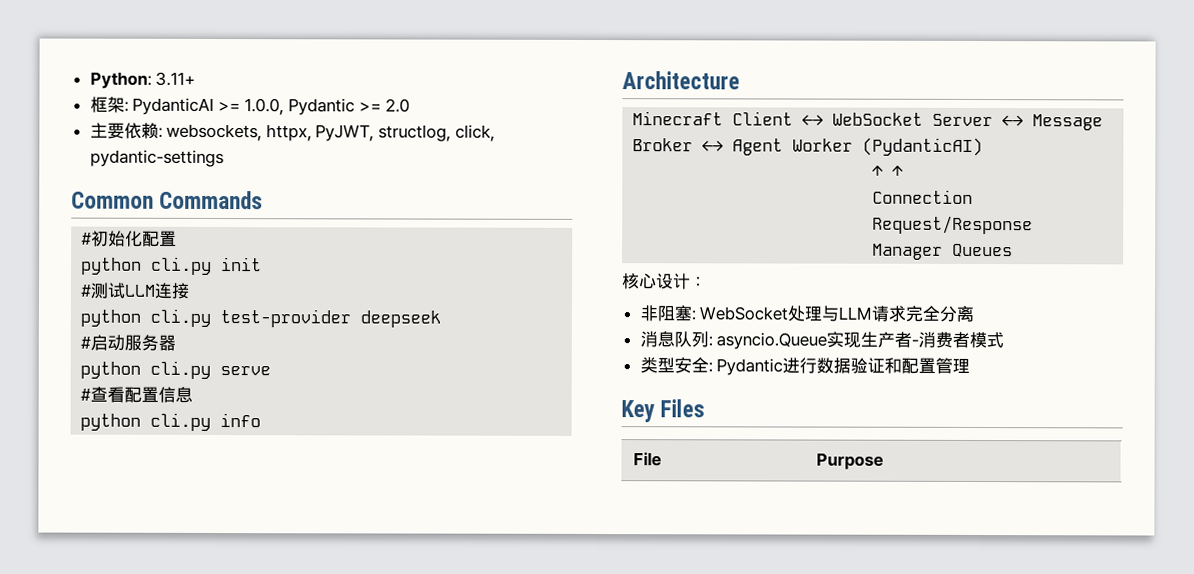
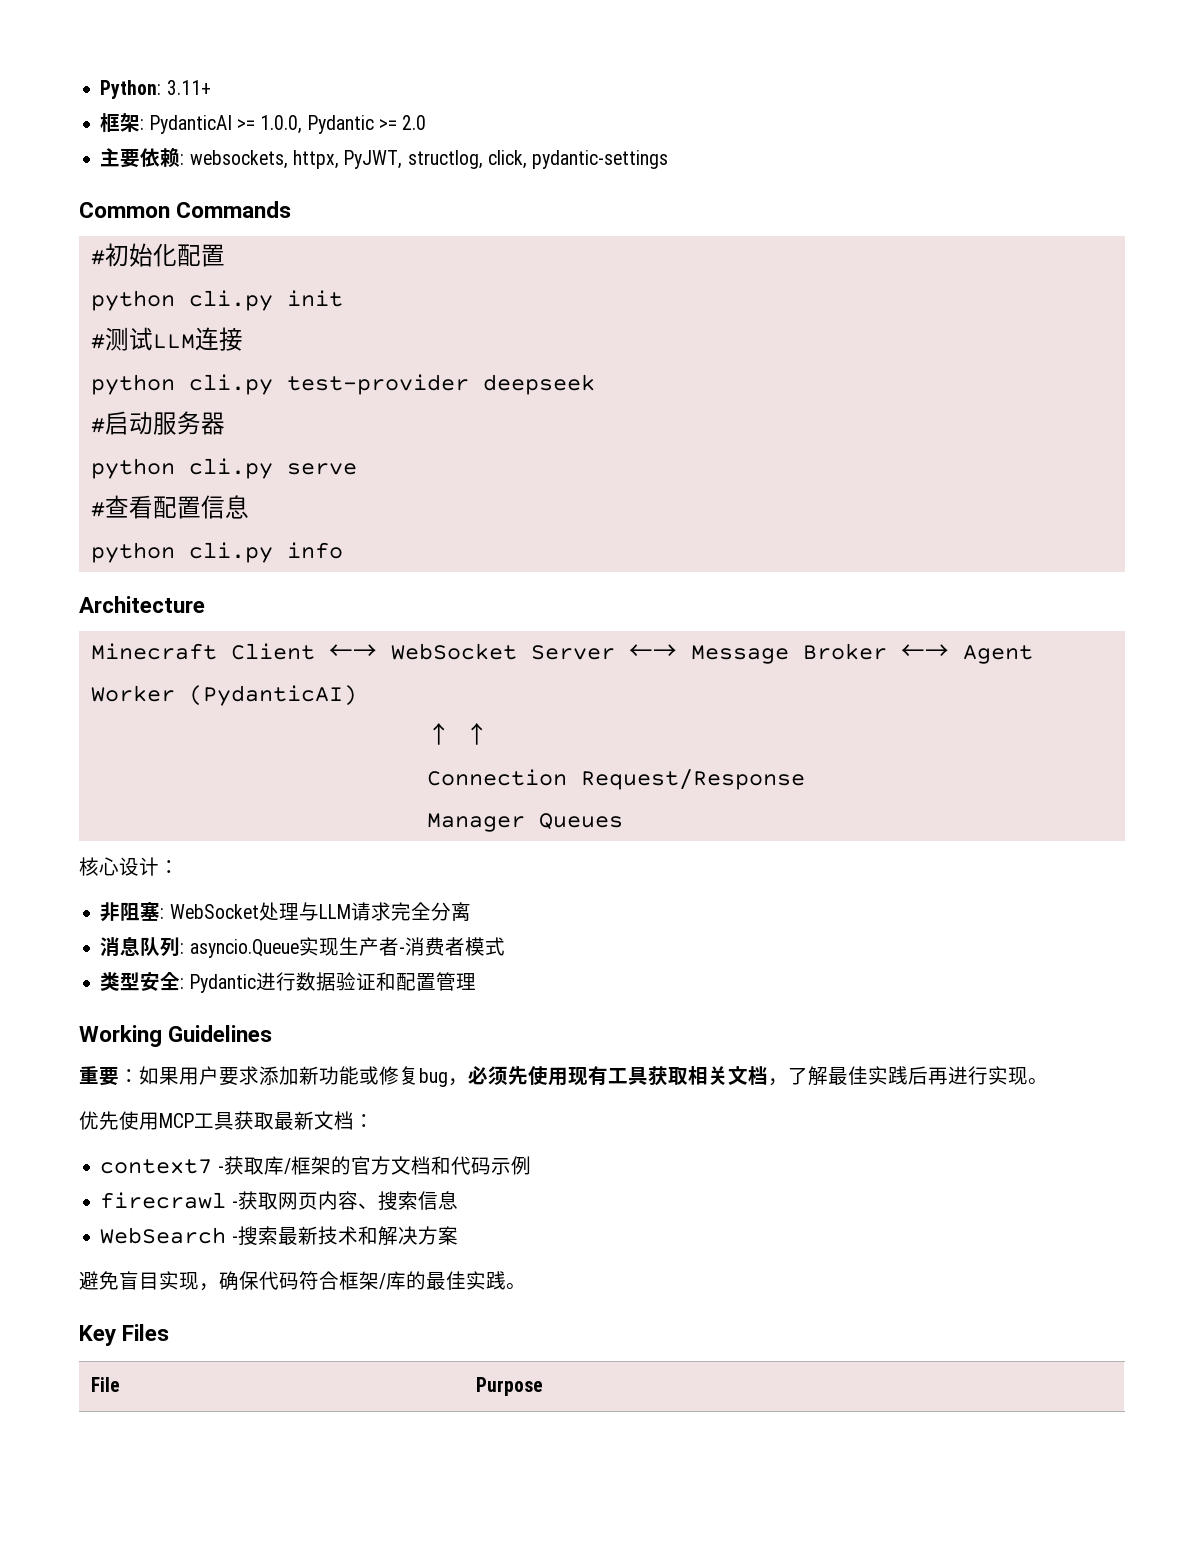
+ Working Guidelines
+ 重要：如果用户要求添加新功能或修复bug，必须先使用现有工具获取相关文档，了解最佳实践后再进行实现。
+ 优先使用MCP工具获取最新文档：
+ context7 -获取库/框架的官方文档和代码示例
+ firecrawl -获取网页内容、搜索信息
+ WebSearch -搜索最新技术和解决方案
+ 避免盲目实现，确保代码符合框架/库的最佳实践。

